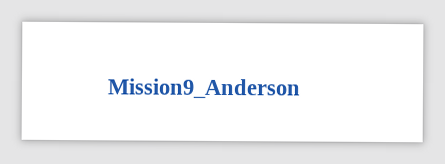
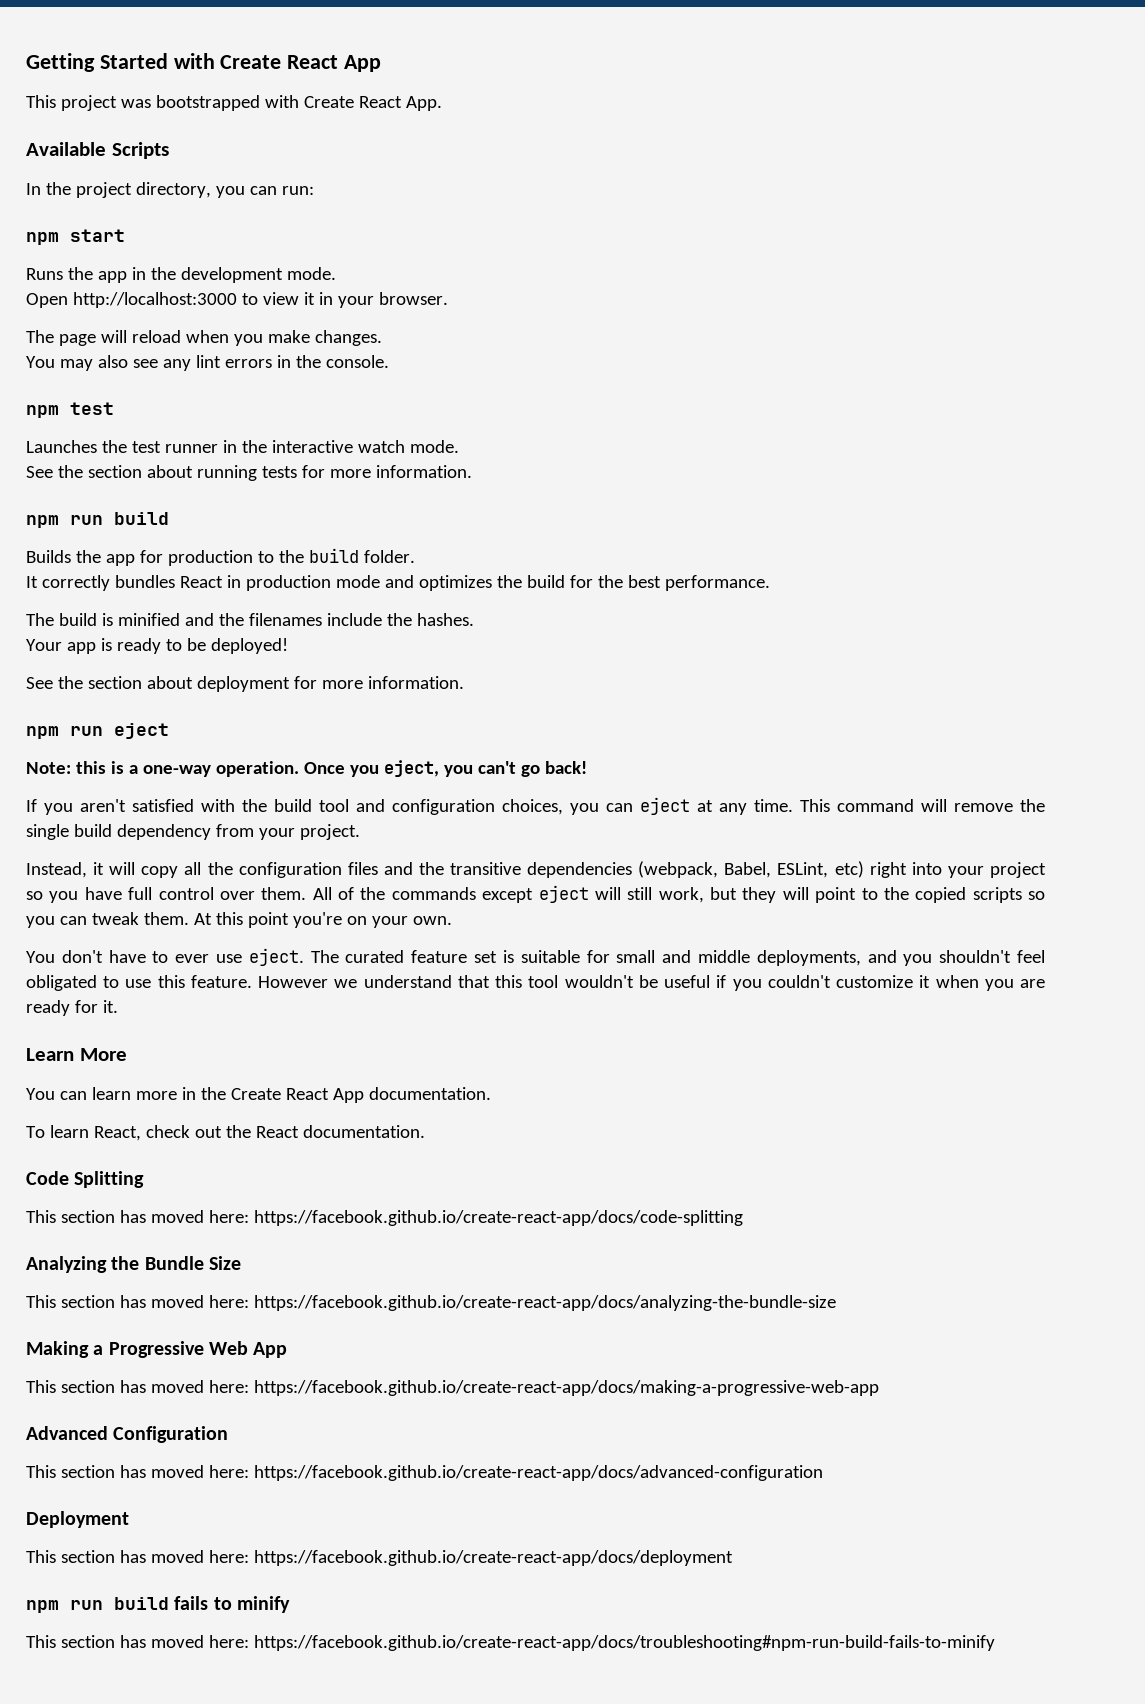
- Mission9_Anderson
+ Getting Started with Create React App
+ This project was bootstrapped with Create React App.
+ Available Scripts
+ In the project directory, you can run:
+ npm start
+ Runs the app in the development mode.
+ Open http://localhost:3000 to view it in your browser.
+ The page will reload when you make changes.
+ You may also see any lint errors in the console.
+ npm test
+ Launches the test runner in the interactive watch mode.
+ See the section about running tests for more information.
+ npm run build
+ Builds the app for production to the build folder.
+ It correctly bundles React in production mode and optimizes the build for the best performance.
+ The build is minified and the filenames include the hashes.
+ Your app is ready to be deployed!
+ See the section about deployment for more information.
+ npm run eject
+ Note: this is a one-way operation. Once you eject, you can't go back!
+ If you aren't satisfied with the build tool and configuration choices, you can eject at any time. This command will remove the single build dependency from your project.
+ Instead, it will copy all the configuration files and the transitive dependencies (webpack, Babel, ESLint, etc) right into your project so you have full control over them. All of the commands except eject will still work, but they will point to the copied scripts so you can tweak them. At this point you're on your own.
+ You don't have to ever use eject. The curated feature set is suitable for small and middle deployments, and you shouldn't feel obligated to use this feature. However we understand that this tool wouldn't be useful if you couldn't customize it when you are ready for it.
+ Learn More
+ You can learn more in the Create React App documentation.
+ To learn React, check out the React documentation.
+ Code Splitting
+ This section has moved here: https://facebook.github.io/create-react-app/docs/code-splitting
+ Analyzing the Bundle Size
+ This section has moved here: https://facebook.github.io/create-react-app/docs/analyzing-the-bundle-size
+ Making a Progressive Web App
+ This section has moved here: https://facebook.github.io/create-react-app/docs/making-a-progressive-web-app
+ Advanced Configuration
+ This section has moved here: https://facebook.github.io/create-react-app/docs/advanced-configuration
+ Deployment
+ This section has moved here: https://facebook.github.io/create-react-app/docs/deployment
+ npm run build fails to minify
+ This section has moved here: https://facebook.github.io/create-react-app/docs/troubleshooting#npm-run-build-fails-to-minify

